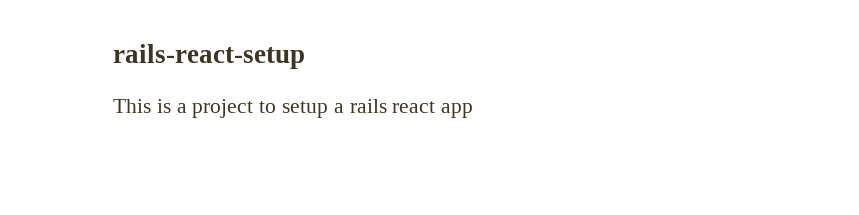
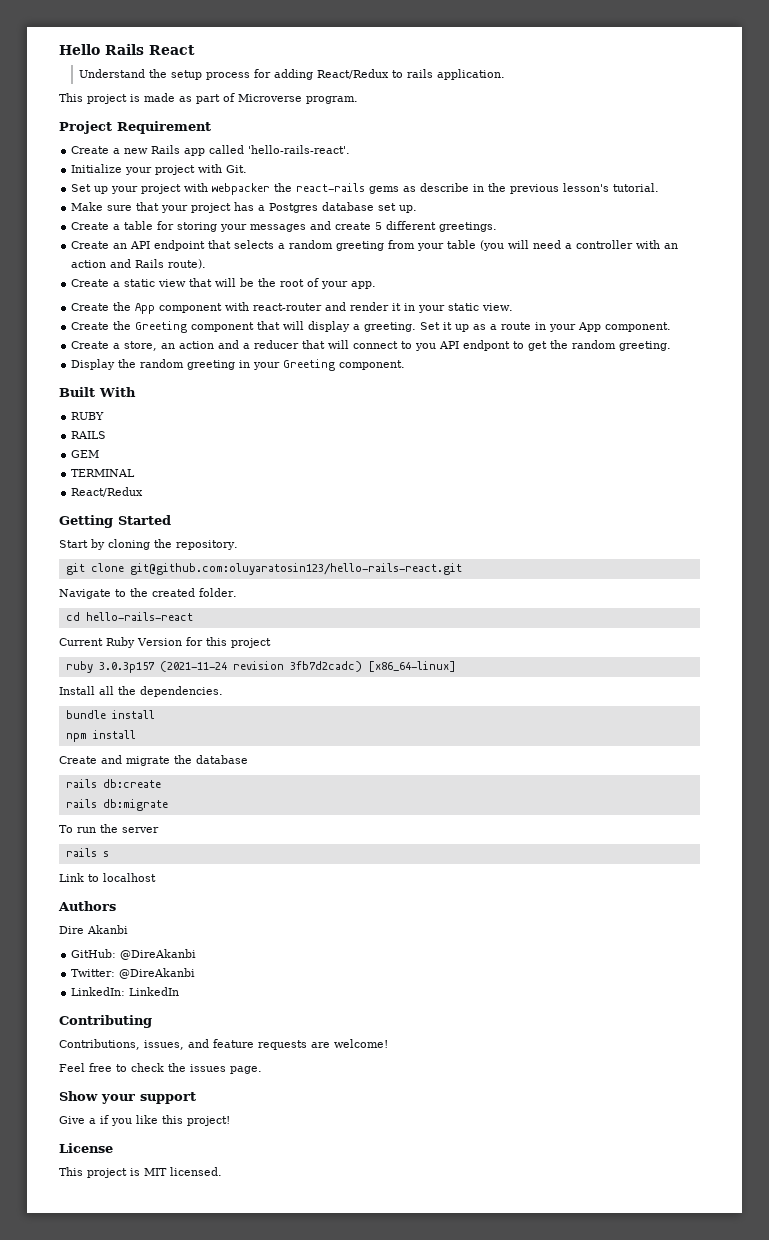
- rails-react-setup
- This is a project to setup a rails react app
+ Hello Rails React
+ Understand the setup process for adding React/Redux to rails application.
+ This project is made as part of Microverse program.
+ Project Requirement
+ Create a new Rails app called 'hello-rails-react'.
+ Initialize your project with Git.
+ Set up your project with webpacker the react-rails gems as describe in the previous lesson's tutorial.
+ Make sure that your project has a Postgres database set up.
+ Create a table for storing your messages and create 5 different greetings.
+ Create an API endpoint that selects a random greeting from your table (you will need a controller with an action and Rails route).
+ Create a static view that will be the root of your app.
+ Create the App component with react-router and render it in your static view.
+ Create the Greeting component that will display a greeting. Set it up as a route in your App component.
+ Create a store, an action and a reducer that will connect to you API endpont to get the random greeting.
+ Display the random greeting in your Greeting component.
+ Built With
+ RUBY
+ RAILS
+ GEM
+ TERMINAL
+ React/Redux
+ Getting Started
+ Start by cloning the repository.
+ git clone git@github.com:oluyaratosin123/hello-rails-react.git
+ Navigate to the created folder.
+ cd hello-rails-react
+ Current Ruby Version for this project
+ ruby 3.0.3p157 (2021-11-24 revision 3fb7d2cadc) [x86_64-linux]
+ Install all the dependencies.
+ bundle install
+ npm install
+ Create and migrate the database
+ rails db:create
+ rails db:migrate
+ To run the server
+ rails s
+ Link to localhost
+ Authors
+ Dire Akanbi
+ GitHub: @DireAkanbi
+ Twitter: @DireAkanbi
+ LinkedIn: LinkedIn
+ Contributing
+ Contributions, issues, and feature requests are welcome!
+ Feel free to check the issues page.
+ Show your support
+ Give a if you like this project!
+ License
+ This project is MIT licensed.

